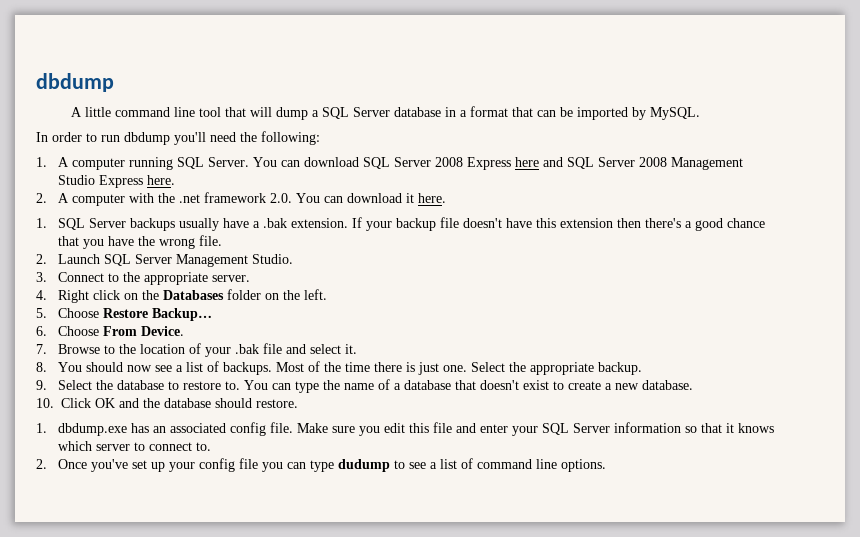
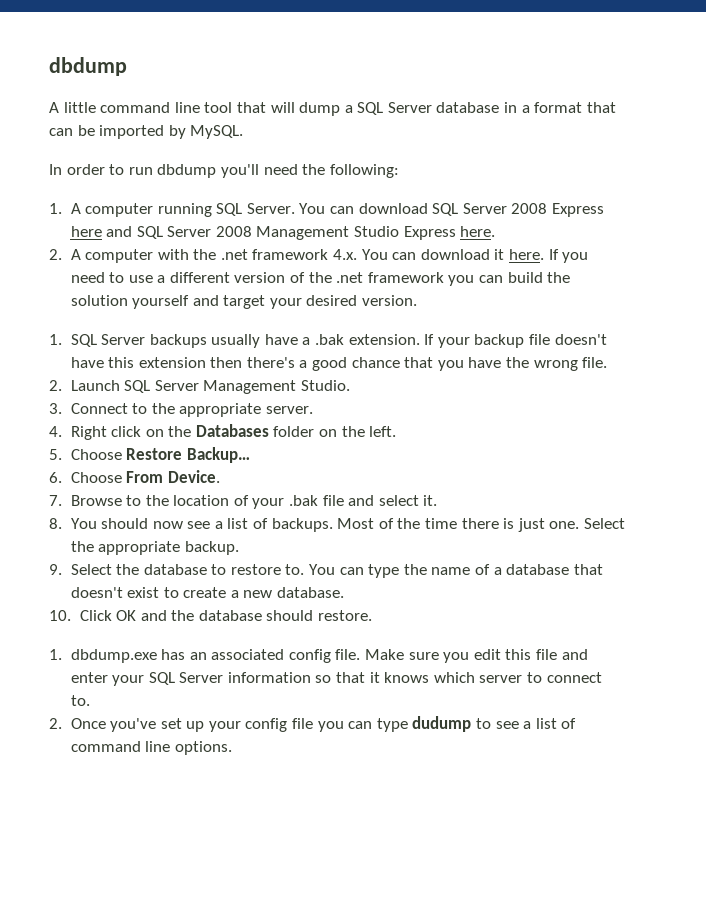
- 2. A computer with the .net framework 2.0. You can download it here.
+ 2. A computer with the .net framework 4.x. You can download it here. If you need to use a different version of the .net framework you can build the solution yourself and target your desired version.

